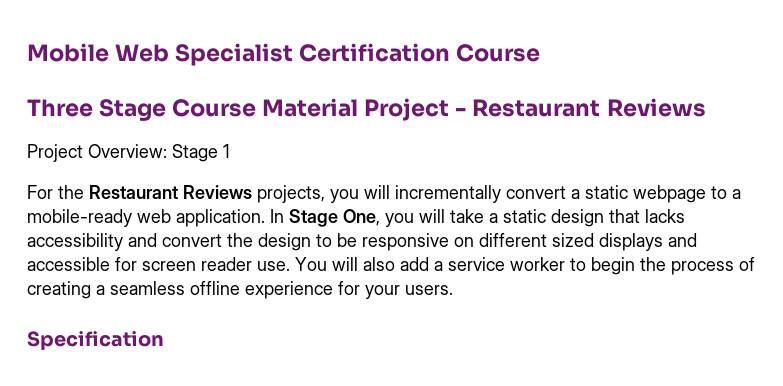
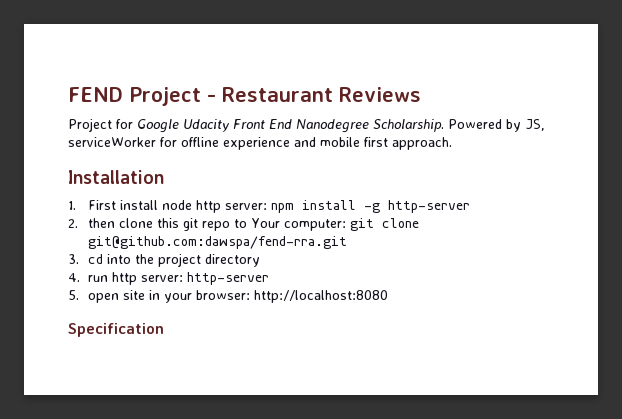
- Mobile Web Specialist Certification Course
- Three Stage Course Material Project - Restaurant Reviews
+ FEND Project - Restaurant Reviews
- Project Overview: Stage 1
- For the Restaurant Reviews projects, you will incrementally convert a static webpage to a mobile-ready web application. In Stage One, you will take a static design that lacks accessibility and convert the design to be responsive on different sized displays and accessible for screen reader use. You will also add a service worker to begin the process of creating a seamless offline experience for your users.
+ Project for Google Udacity Front End Nanodegree Scholarship. Powered by JS, serviceWorker for offline experience and mobile first approach.
+ Installation
+ 1. First install node http server: npm install -g http-server
+ 2. then clone this git repo to Your computer: git clone git@github.com:dawspa/fend-rra.git
+ 3. cd into the project directory
+ 4. run http server: http-server
+ 5. open site in your browser: http://localhost:8080

